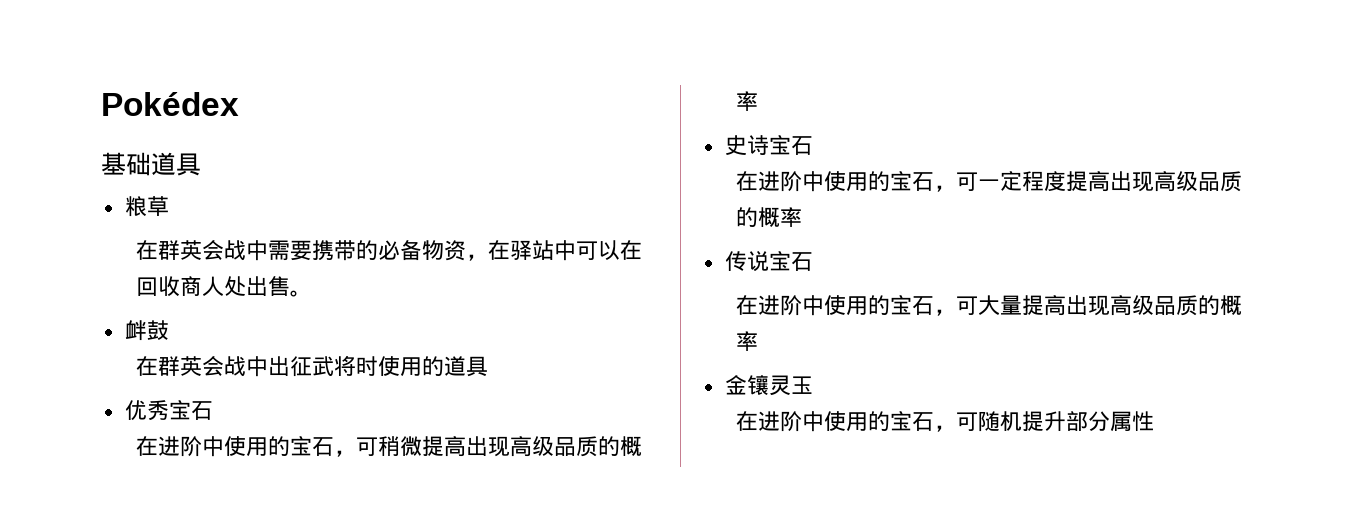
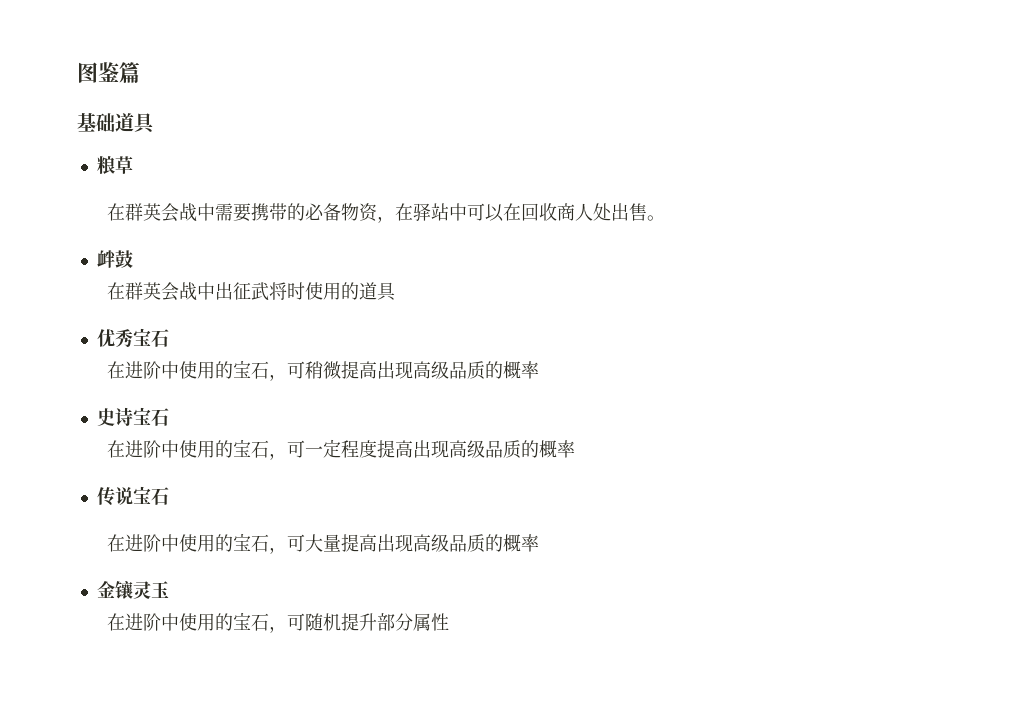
- Pokédex
+ 图鉴篇

